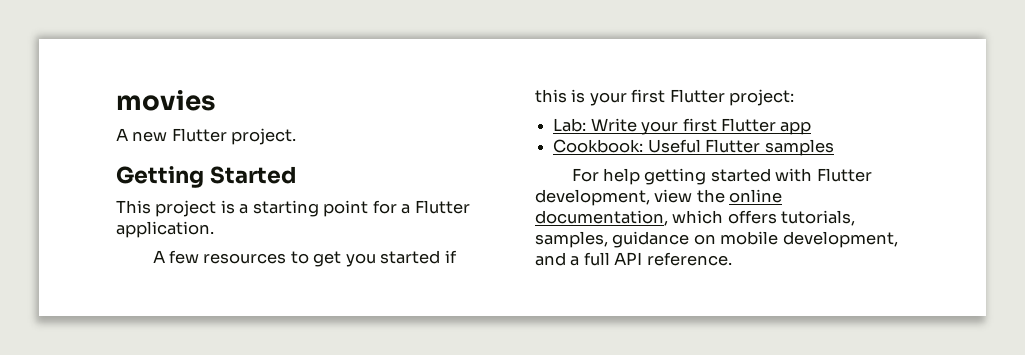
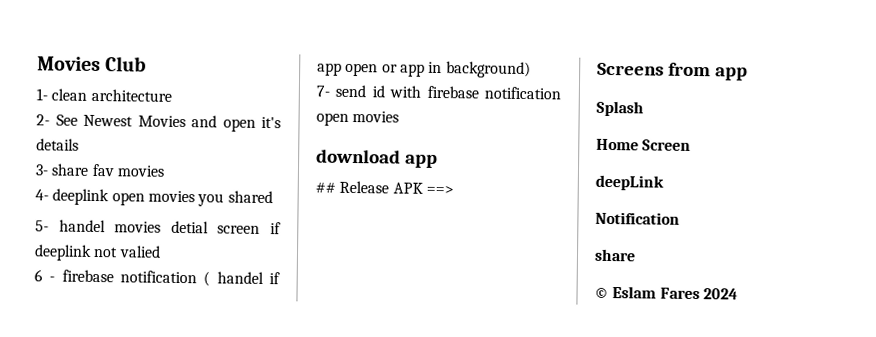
- movies
- A new Flutter project.
- Getting Started
- This project is a starting point for a Flutter application.
- A few resources to get you started if this is your first Flutter project:
- Lab: Write your first Flutter app
- Cookbook: Useful Flutter samples
- For help getting started with Flutter development, view the online documentation, which offers tutorials, samples, guidance on mobile development, and a full API reference.
+ Movies Club
+ 1- clean architecture
+ 2- See Newest Movies and open it's details
+ 3- share fav movies
+ 4- deeplink open movies you shared
+ 5- handel movies detial screen if deeplink not valied
+ 6 - firebase notification ( handel if app open or app in background)
+ 7- send id with firebase notification open movies
+ download app
+ ## Release APK ==>
+ Screens from app
+ Splash
+ Home Screen
+ deepLink
+ Notification
+ share
+ © Eslam Fares 2024

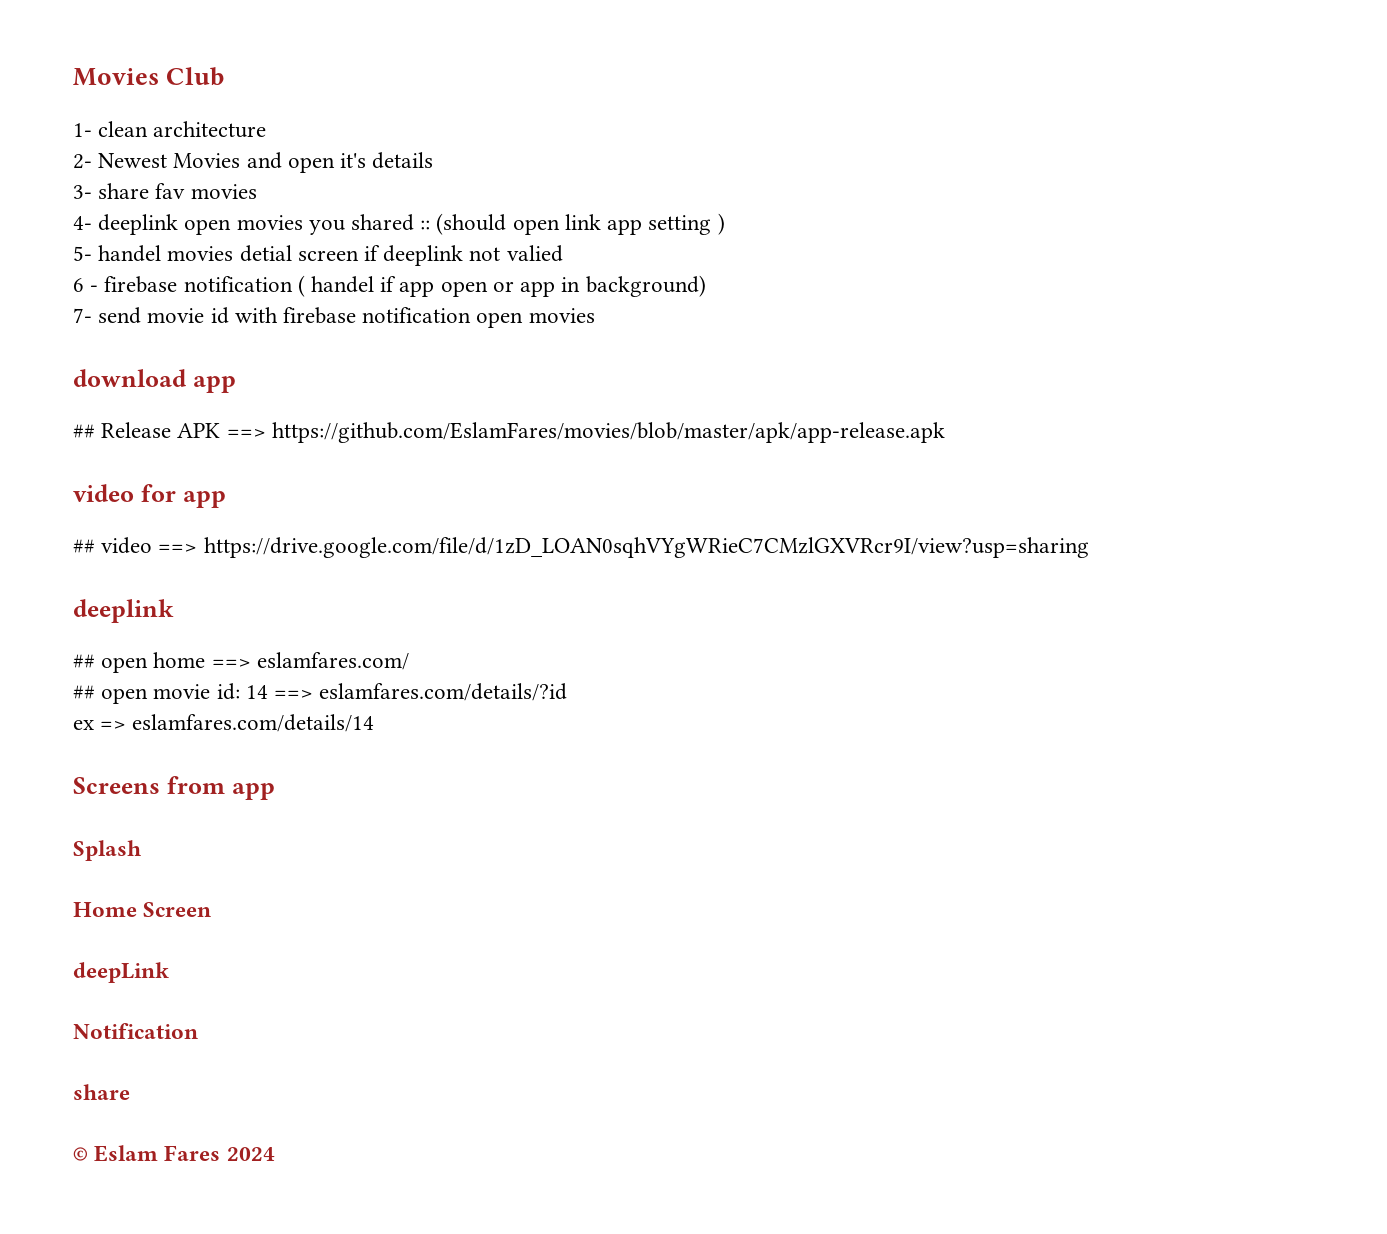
- 2- See Newest Movies and open it's details
+ 2- Newest Movies and open it's details
- 4- deeplink open movies you shared
+ 4- deeplink open movies you shared :: (should open link app setting )
- 7- send id with firebase notification open movies
+ 7- send movie id with firebase notification open movies
- ## Release APK ==>
+ ## Release APK ==> https://github.com/EslamFares/movies/blob/master/apk/app-release.apk
+ video for app
+ ## video ==> https://drive.google.com/file/d/1zD_LOAN0sqhVYgWRieC7CMzlGXVRcr9I/view?usp=sharing
+ deeplink
+ ## open home ==> eslamfares.com/
+ ## open movie id: 14 ==> eslamfares.com/details/?id
+ ex => eslamfares.com/details/14

